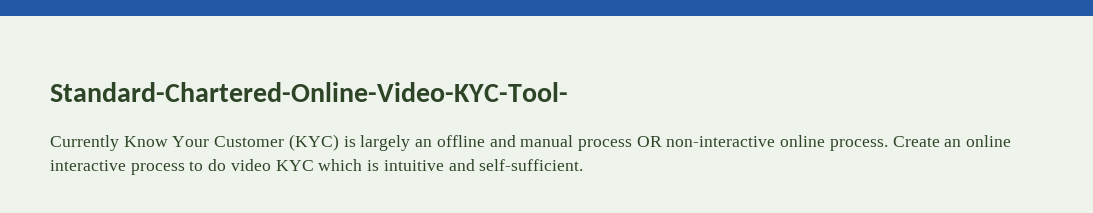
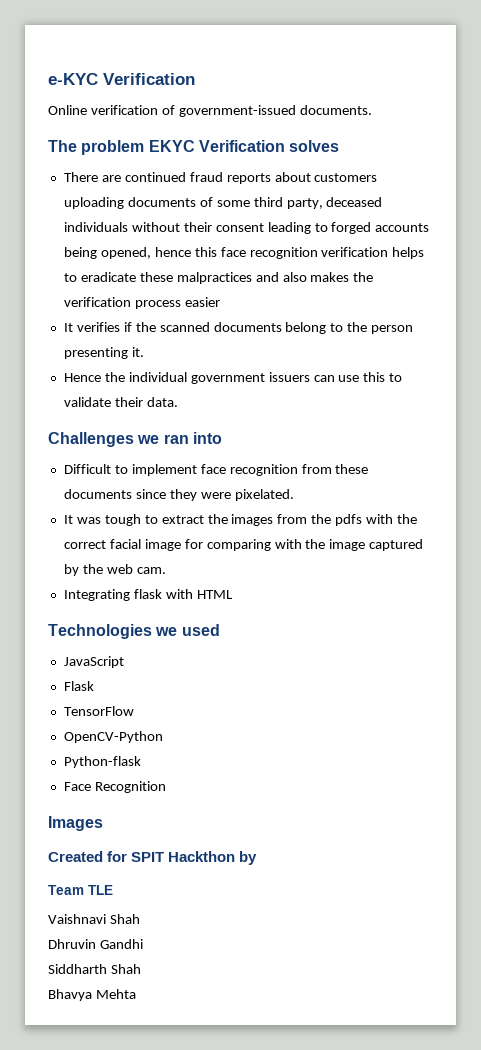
- Standard-Chartered-Online-Video-KYC-Tool-
- Currently Know Your Customer (KYC) is largely an offline and manual process OR non-interactive online process. Create an online interactive process to do video KYC which is intuitive and self-sufficient.
+ e-KYC Verification
+ Online verification of government-issued documents.
+ The problem EKYC Verification solves
+ There are continued fraud reports about customers uploading documents of some third party, deceased individuals without their consent leading to forged accounts being opened, hence this face recognition verification helps to eradicate these malpractices and also makes the verification process easier
+ It verifies if the scanned documents belong to the person presenting it.
+ Hence the individual government issuers can use this to validate their data.
+ Challenges we ran into
+ Difficult to implement face recognition from these documents since they were pixelated.
+ It was tough to extract the images from the pdfs with the correct facial image for comparing with the image captured by the web cam.
+ Integrating flask with HTML
+ Technologies we used
+ JavaScript
+ Flask
+ TensorFlow
+ OpenCV-Python
+ Python-flask
+ Face Recognition
+ Images
+ Created for SPIT Hackthon by
+ Team TLE
+ Vaishnavi Shah
+ Dhruvin Gandhi
+ Siddharth Shah
+ Bhavya Mehta

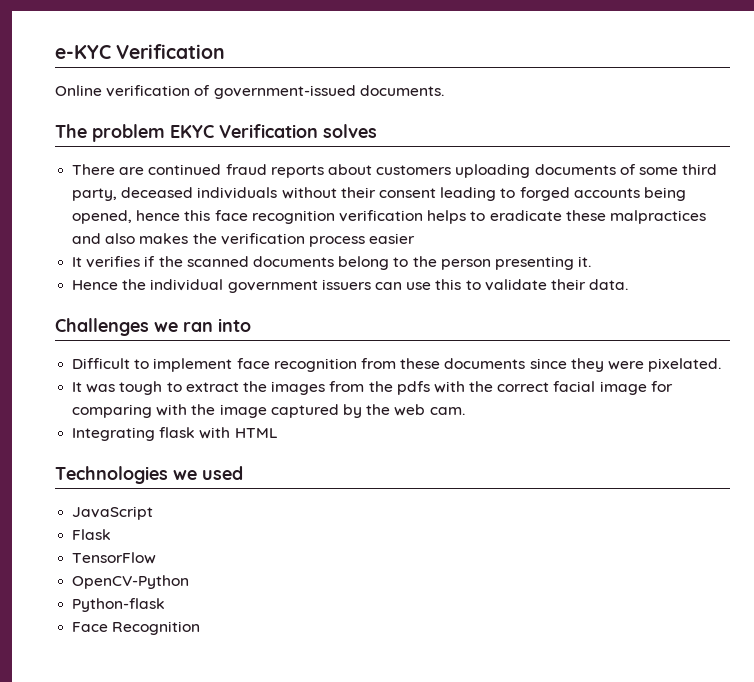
- Images
- Created for SPIT Hackthon by
- Team TLE
- Vaishnavi Shah
- Dhruvin Gandhi
- Siddharth Shah
- Bhavya Mehta

